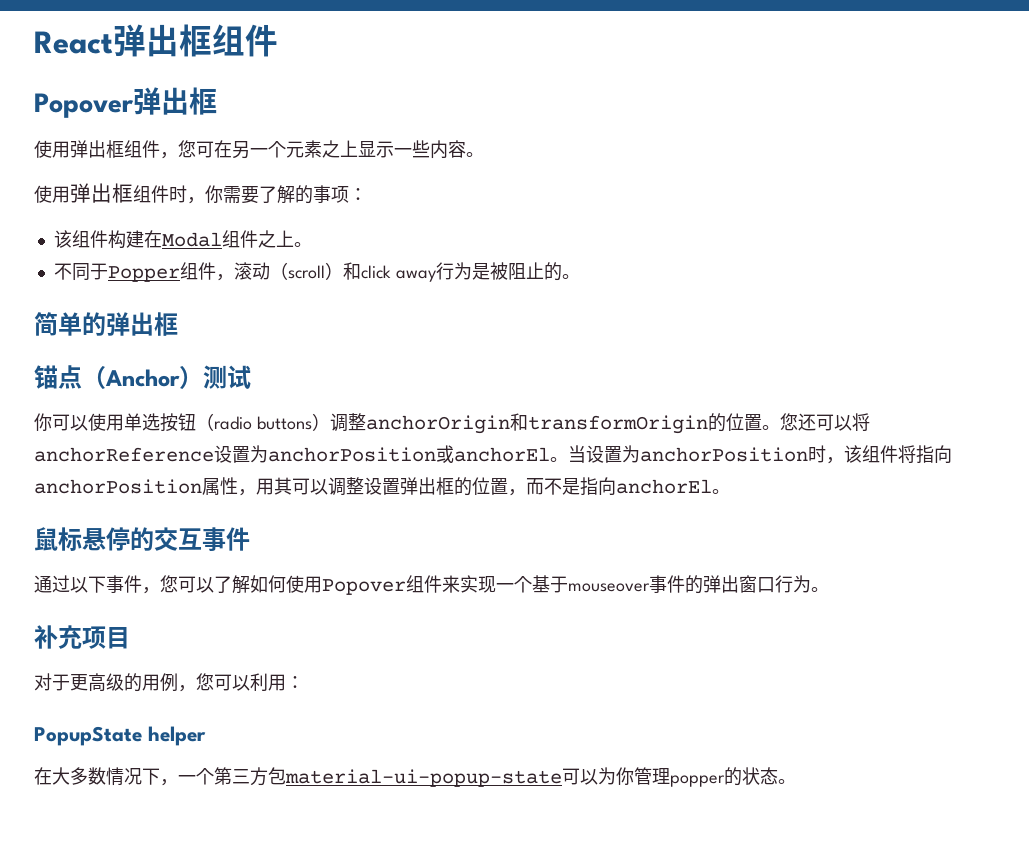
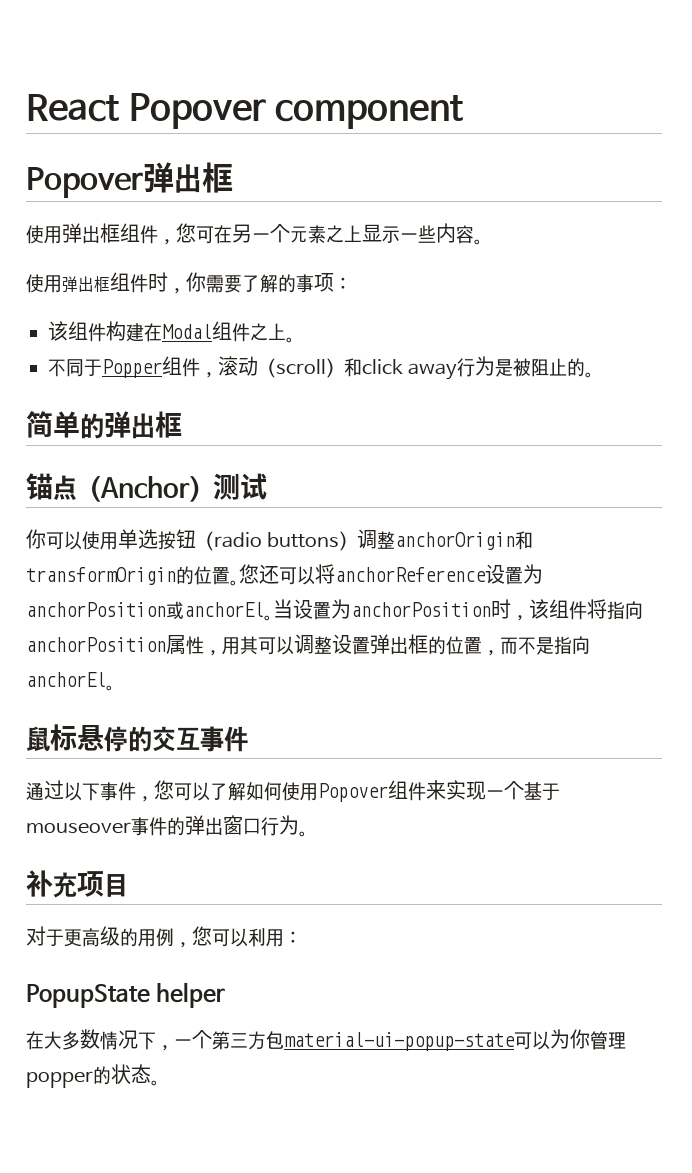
- React弹出框组件
+ React Popover component

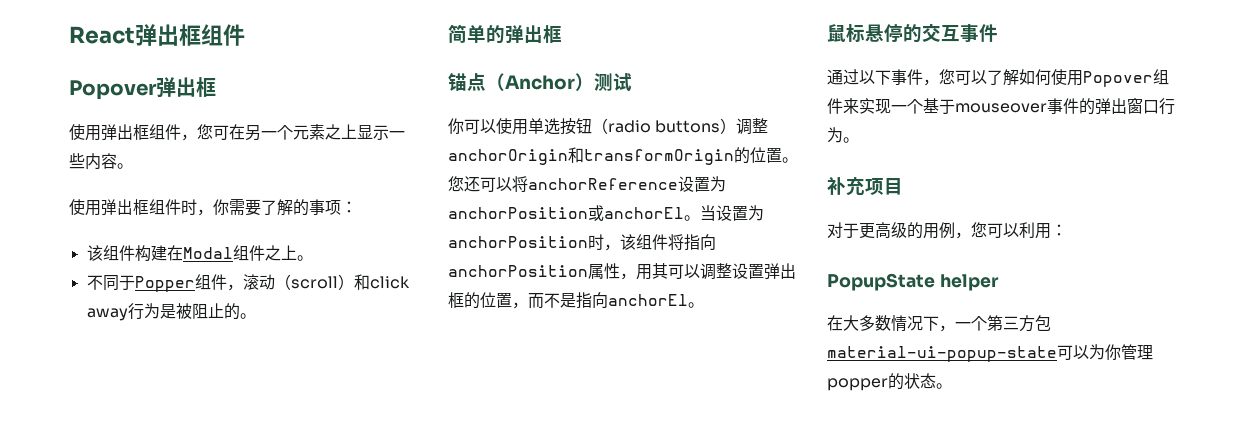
- React Popover component
+ React弹出框组件

